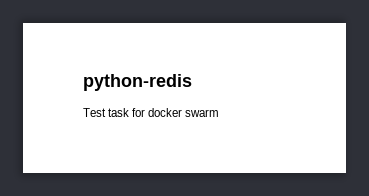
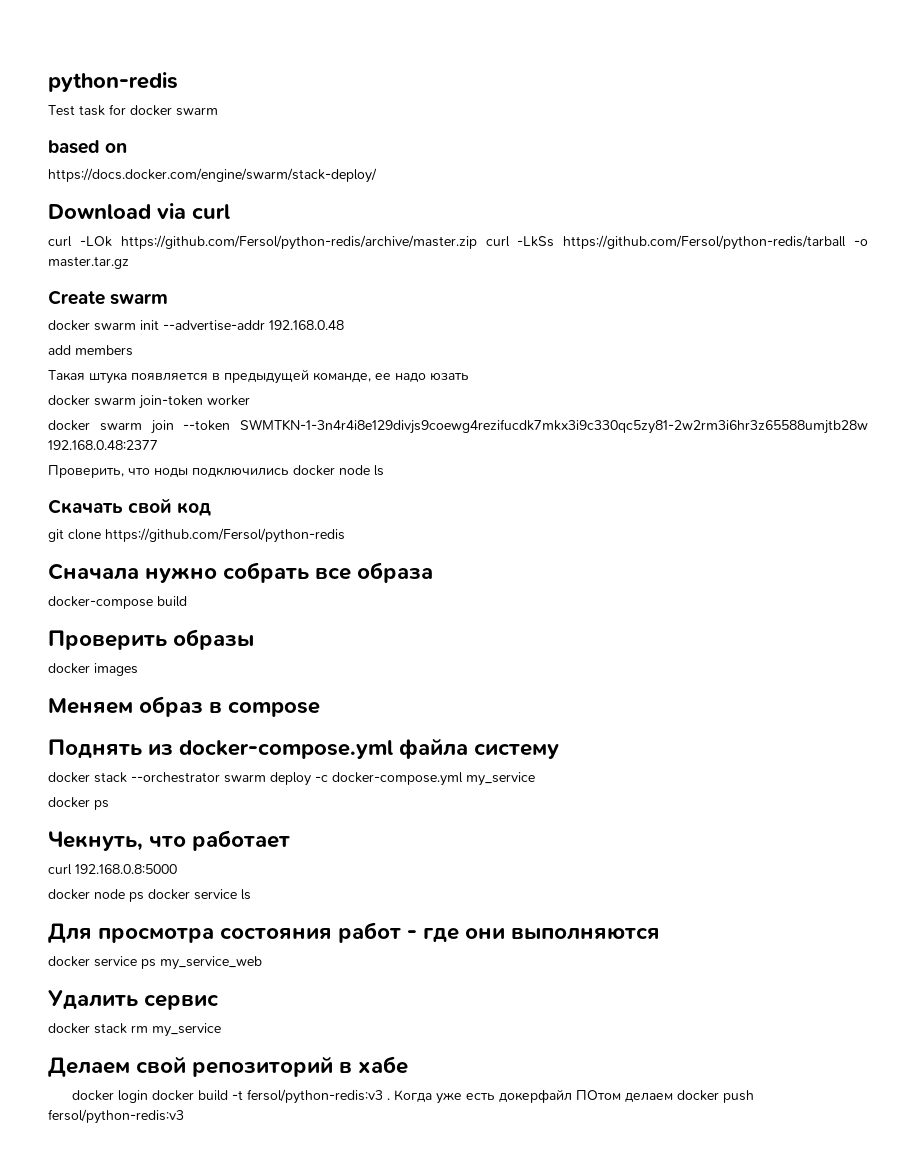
+ based on
+ https://docs.docker.com/engine/swarm/stack-deploy/
+ Download via curl
+ curl -LOk https://github.com/Fersol/python-redis/archive/master.zip curl -LkSs https://github.com/Fersol/python-redis/tarball -o master.tar.gz
+ Create swarm
+ docker swarm init --advertise-addr 192.168.0.48
+ add members
+ Такая штука появляется в предыдущей команде, ее надо юзать
+ docker swarm join-token worker
+ docker swarm join --token SWMTKN-1-3n4r4i8e129divjs9coewg4rezifucdk7mkx3i9c330qc5zy81-2w2rm3i6hr3z65588umjtb28w 192.168.0.48:2377
+ Проверить, что ноды подключились docker node ls
+ Скачать свой код
+ git clone https://github.com/Fersol/python-redis
+ Сначала нужно собрать все образа
+ docker-compose build
+ Проверить образы
+ docker images
+ Меняем образ в compose
+ Поднять из docker-compose.yml файла систему
+ docker stack --orchestrator swarm deploy -c docker-compose.yml my_service
+ docker ps
+ Чекнуть, что работает
+ curl 192.168.0.8:5000
+ docker node ps docker service ls
+ Для просмотра состояния работ - где они выполняются
+ docker service ps my_service_web
+ Удалить сервис
+ docker stack rm my_service
+ Делаем свой репозиторий в хабе
+ docker login docker build -t fersol/python-redis:v3 . Когда уже есть докерфайл ПОтом делаем docker push fersol/python-redis:v3

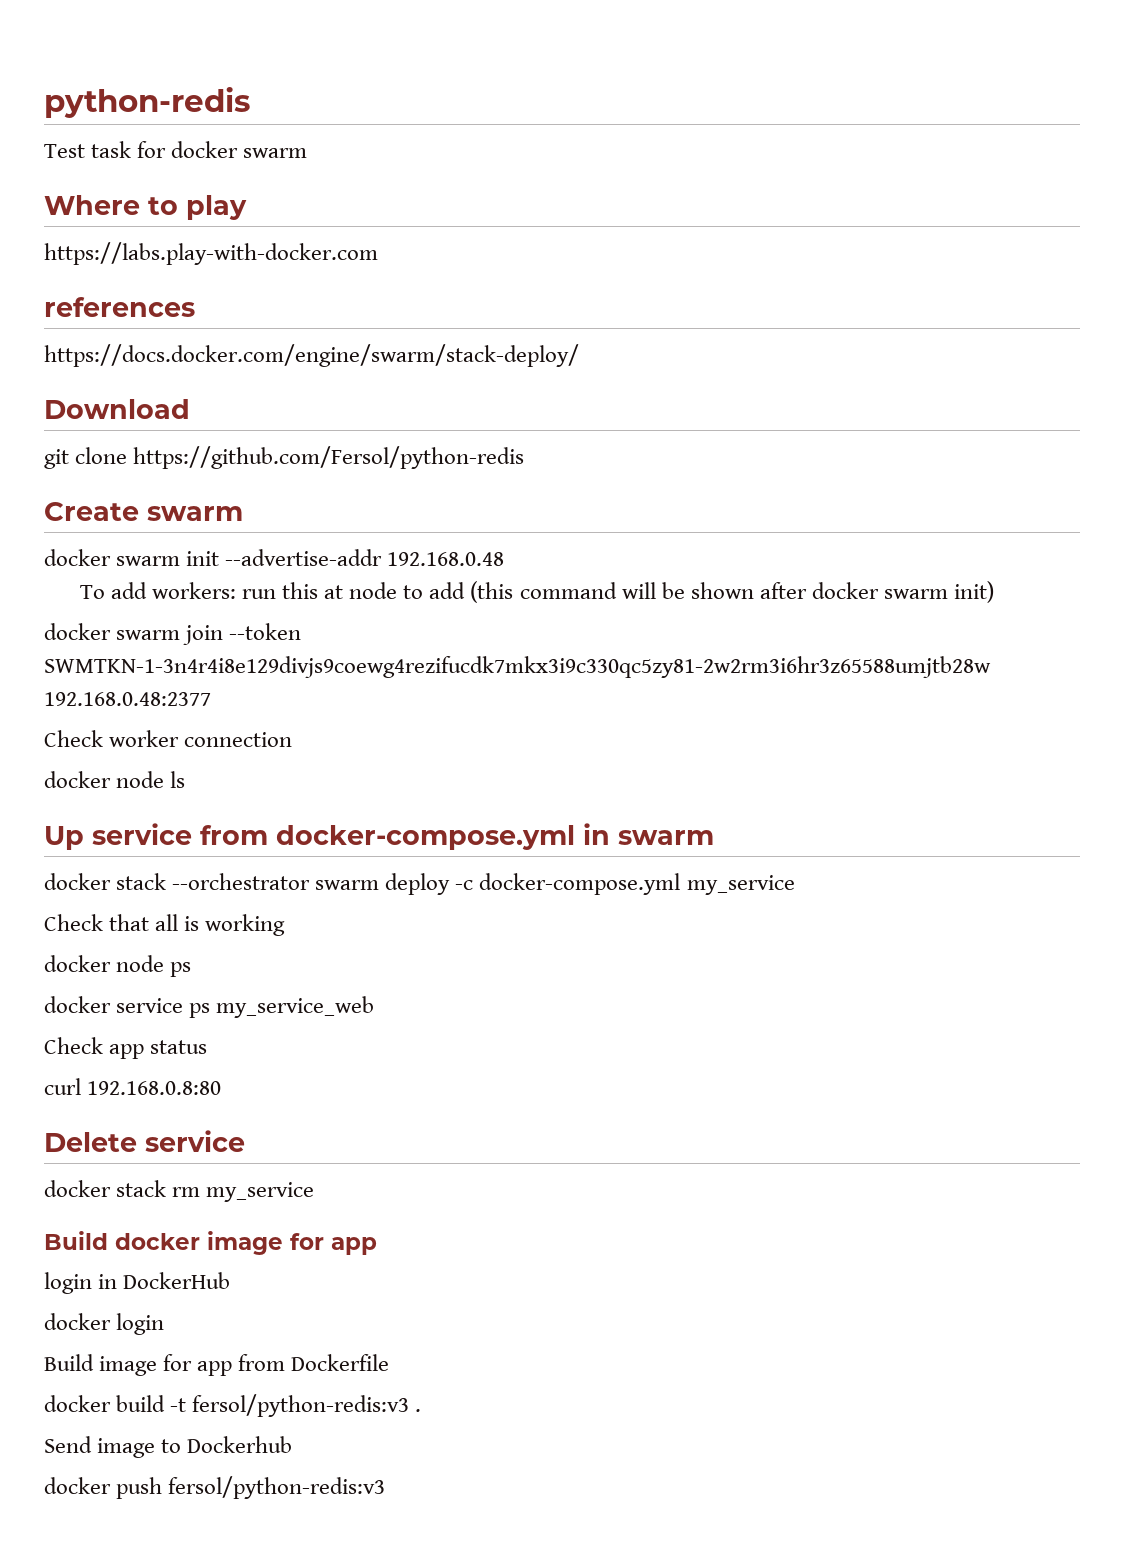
- based on
+ Where to play
+ https://labs.play-with-docker.com
+ references
  https://docs.docker.com/engine/swarm/stack-deploy/
- Download via curl
- curl -LOk https://github.com/Fersol/python-redis/archive/master.zip curl -LkSs https://github.com/Fersol/python-redis/tarball -o master.tar.gz
+ Download
+ git clone https://github.com/Fersol/python-redis
- add members
- Такая штука появляется в предыдущей команде, ее надо юзать
- docker swarm join-token worker
+ To add workers: run this at node to add (this command will be shown after docker swarm init)
- Проверить, что ноды подключились docker node ls
+ Check worker connection
+ docker node ls
- Скачать свой код
- git clone https://github.com/Fersol/python-redis
- Сначала нужно собрать все образа
- docker-compose build
- Проверить образы
- docker images
- Меняем образ в compose
- Поднять из docker-compose.yml файла систему
+ Up service from docker-compose.yml in swarm
- docker ps
- Чекнуть, что работает
- curl 192.168.0.8:5000
- docker node ps docker service ls
- Для просмотра состояния работ - где они выполняются
+ Check that all is working
+ docker node ps
  docker service ps my_service_web
- Удалить сервис
+ Check app status
+ curl 192.168.0.8:80
+ Delete service
  docker stack rm my_service
- Делаем свой репозиторий в хабе
- docker login docker build -t fersol/python-redis:v3 . Когда уже есть докерфайл ПОтом делаем docker push fersol/python-redis:v3
+ Build docker image for app
+ login in DockerHub
+ docker login
+ Build image for app from Dockerfile
+ docker build -t fersol/python-redis:v3 .
+ Send image to Dockerhub
+ docker push fersol/python-redis:v3

